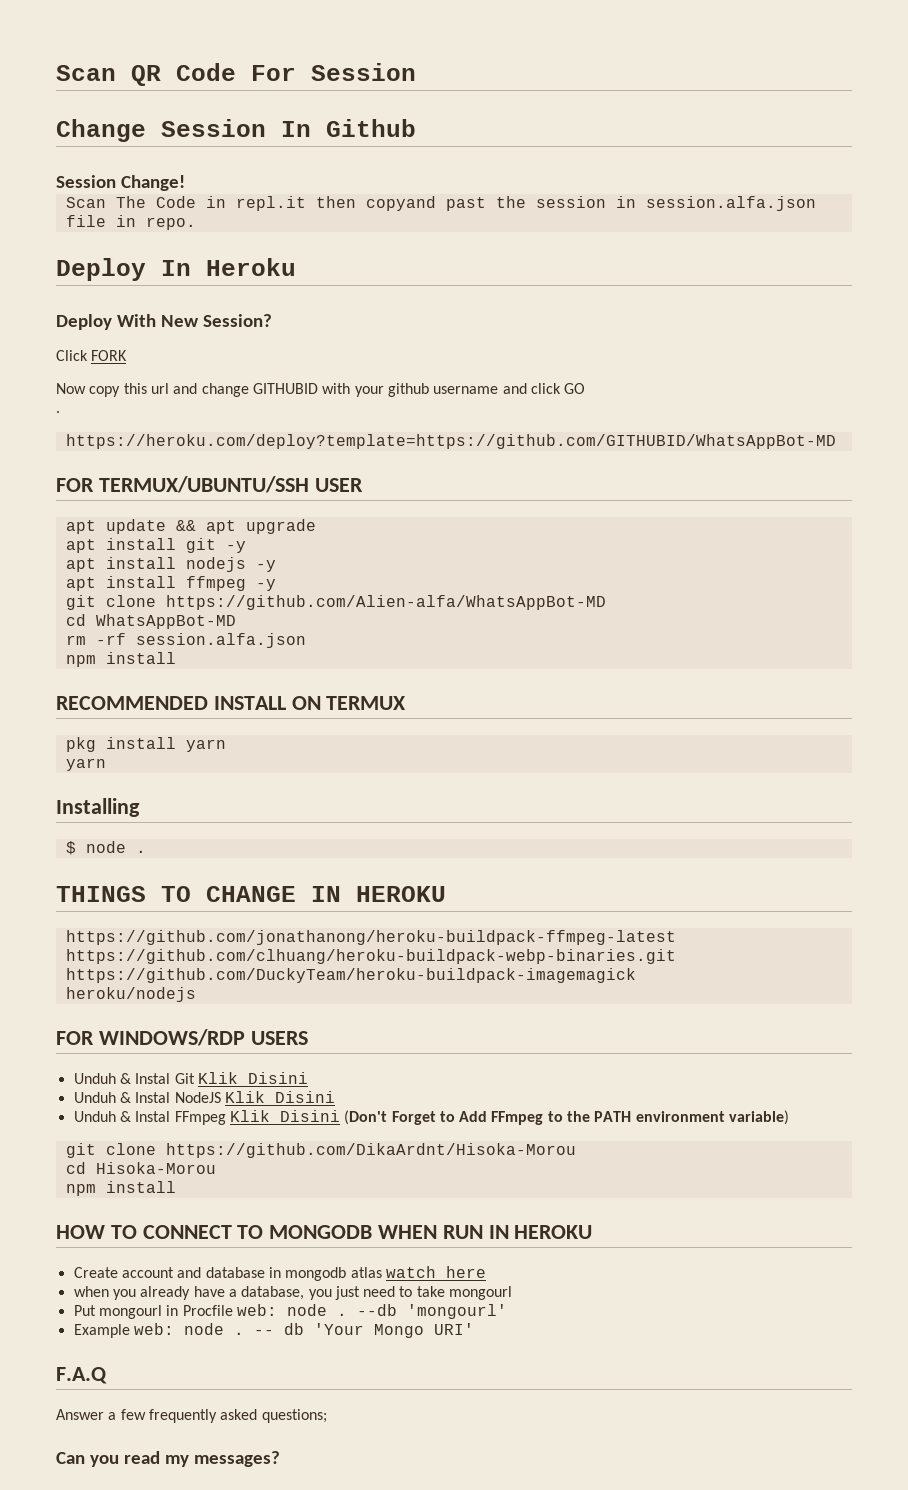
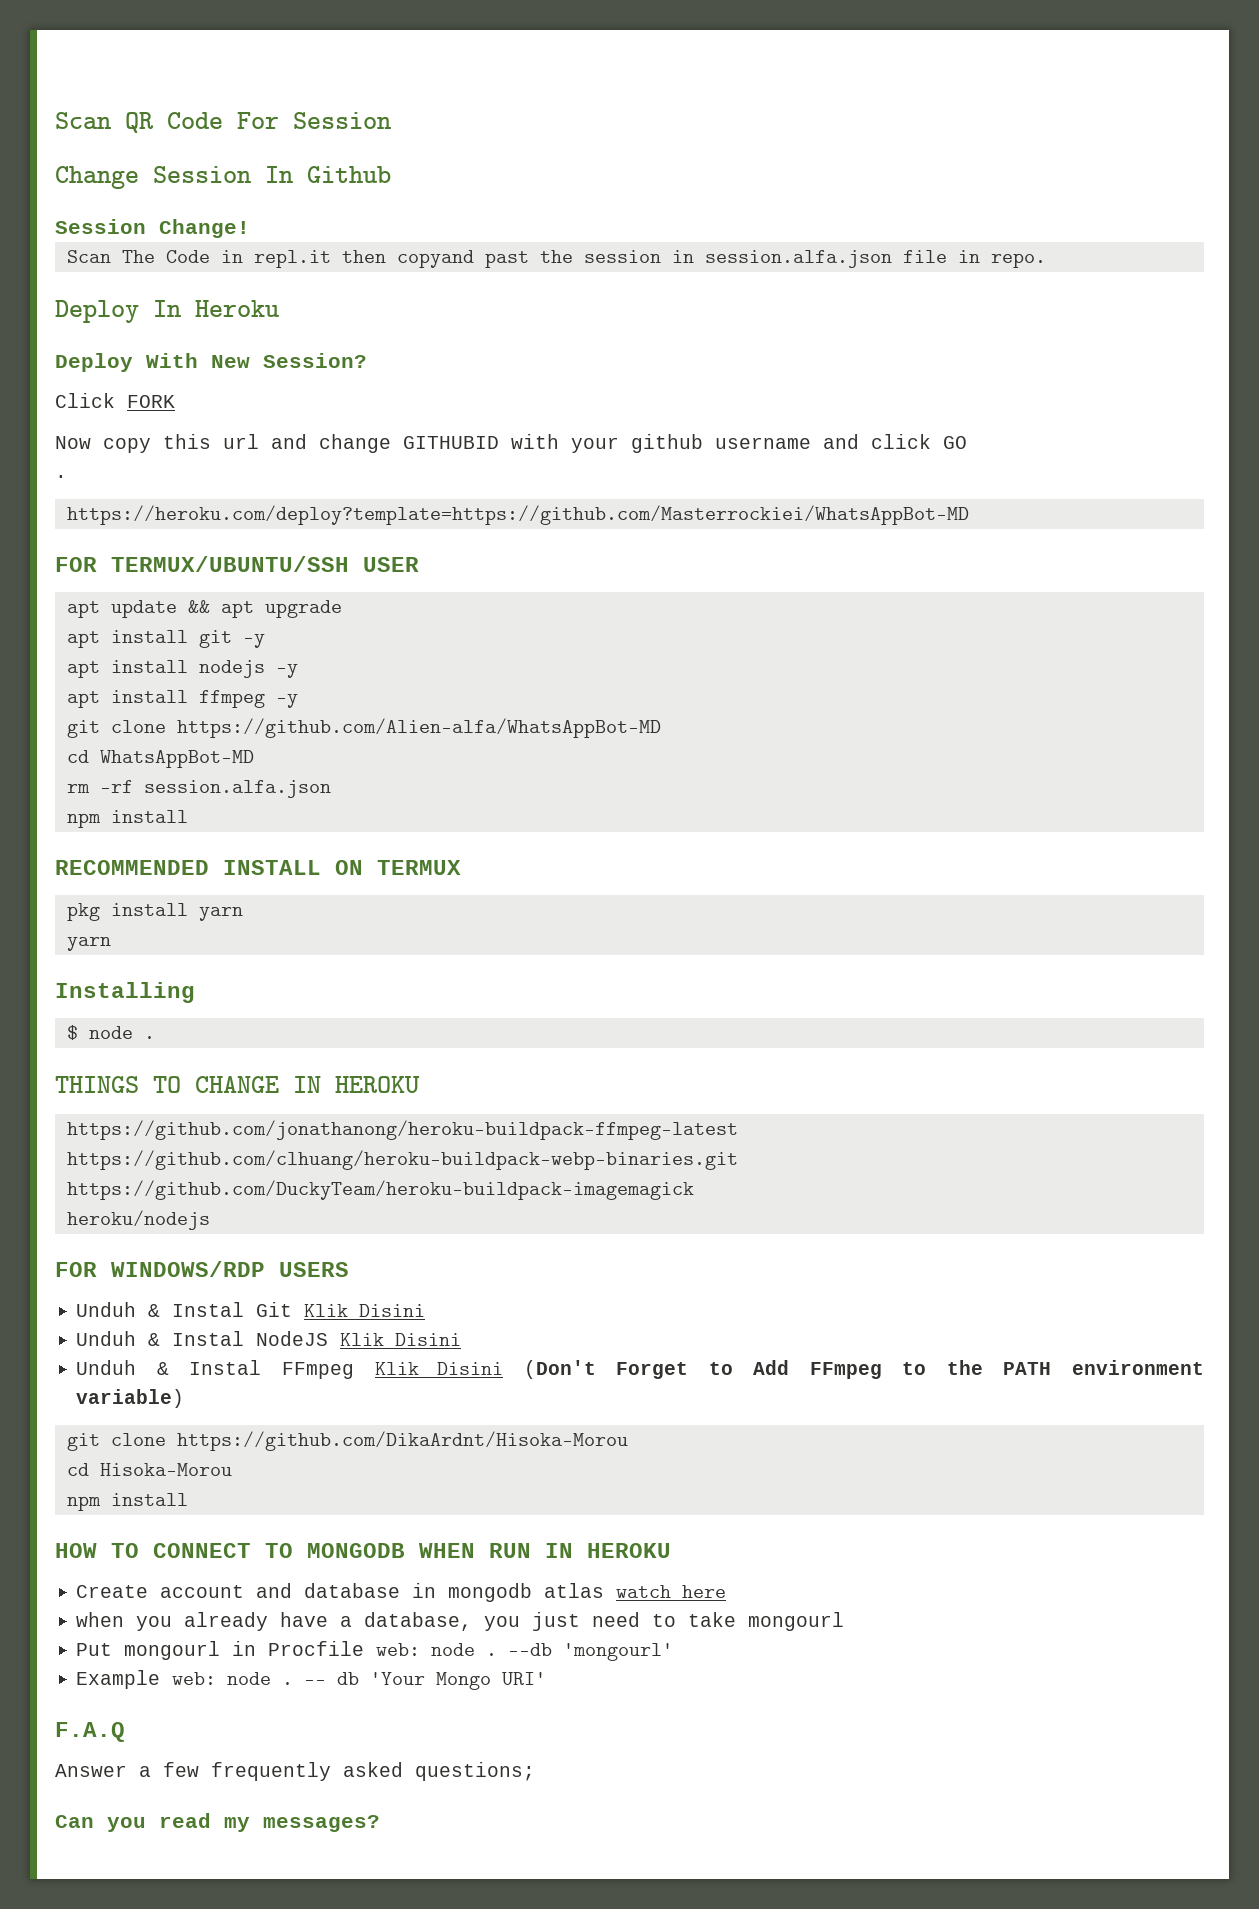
- https://heroku.com/deploy?template=https://github.com/GITHUBID/WhatsAppBot-MD
+ https://heroku.com/deploy?template=https://github.com/Masterrockiei/WhatsAppBot-MD

